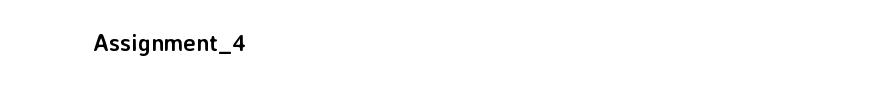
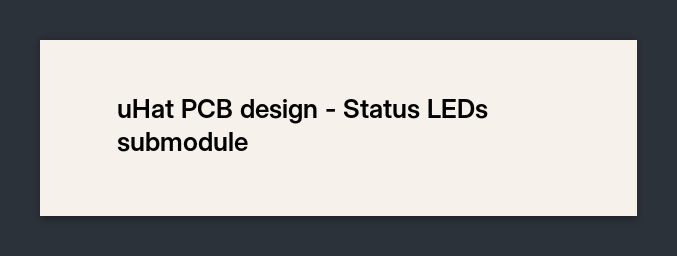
- Assignment_4
+ uHat PCB design - Status LEDs submodule

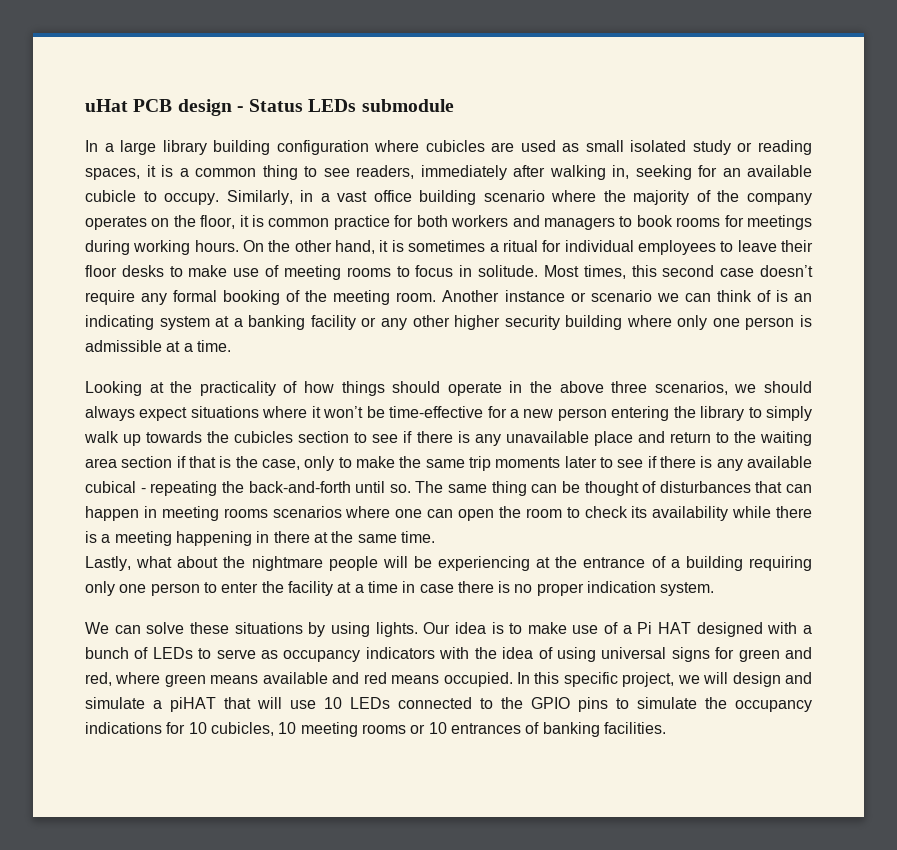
+ In a large library building configuration where cubicles are used as small isolated study or reading spaces, it is a common thing to see readers, immediately after walking in, seeking for an available cubicle to occupy. Similarly, in a vast office building scenario where the majority of the company operates on the floor, it is common practice for both workers and managers to book rooms for meetings during working hours. On the other hand, it is sometimes a ritual for individual employees to leave their floor desks to make use of meeting rooms to focus in solitude. Most times, this second case doesn’t require any formal booking of the meeting room. Another instance or scenario we can think of is an indicating system at a banking facility or any other higher security building where only one person is admissible at a time.
+ Looking at the practicality of how things should operate in the above three scenarios, we should always expect situations where it won’t be time-effective for a new person entering the library to simply walk up towards the cubicles section to see if there is any unavailable place and return to the waiting area section if that is the case, only to make the same trip moments later to see if there is any available cubical - repeating the back-and-forth until so. The same thing can be thought of disturbances that can happen in meeting rooms scenarios where one can open the room to check its availability while there is a meeting happening in there at the same time.
+ Lastly, what about the nightmare people will be experiencing at the entrance of a building requiring only one person to enter the facility at a time in case there is no proper indication system.
+ We can solve these situations by using lights. Our idea is to make use of a Pi HAT designed with a bunch of LEDs to serve as occupancy indicators with the idea of using universal signs for green and red, where green means available and red means occupied. In this specific project, we will design and simulate a piHAT that will use 10 LEDs connected to the GPIO pins to simulate the occupancy indications for 10 cubicles, 10 meeting rooms or 10 entrances of banking facilities.

